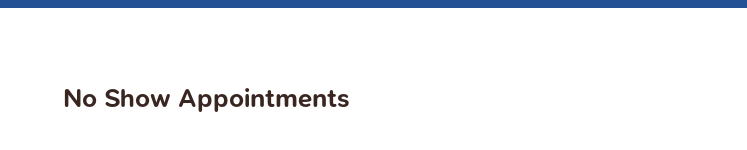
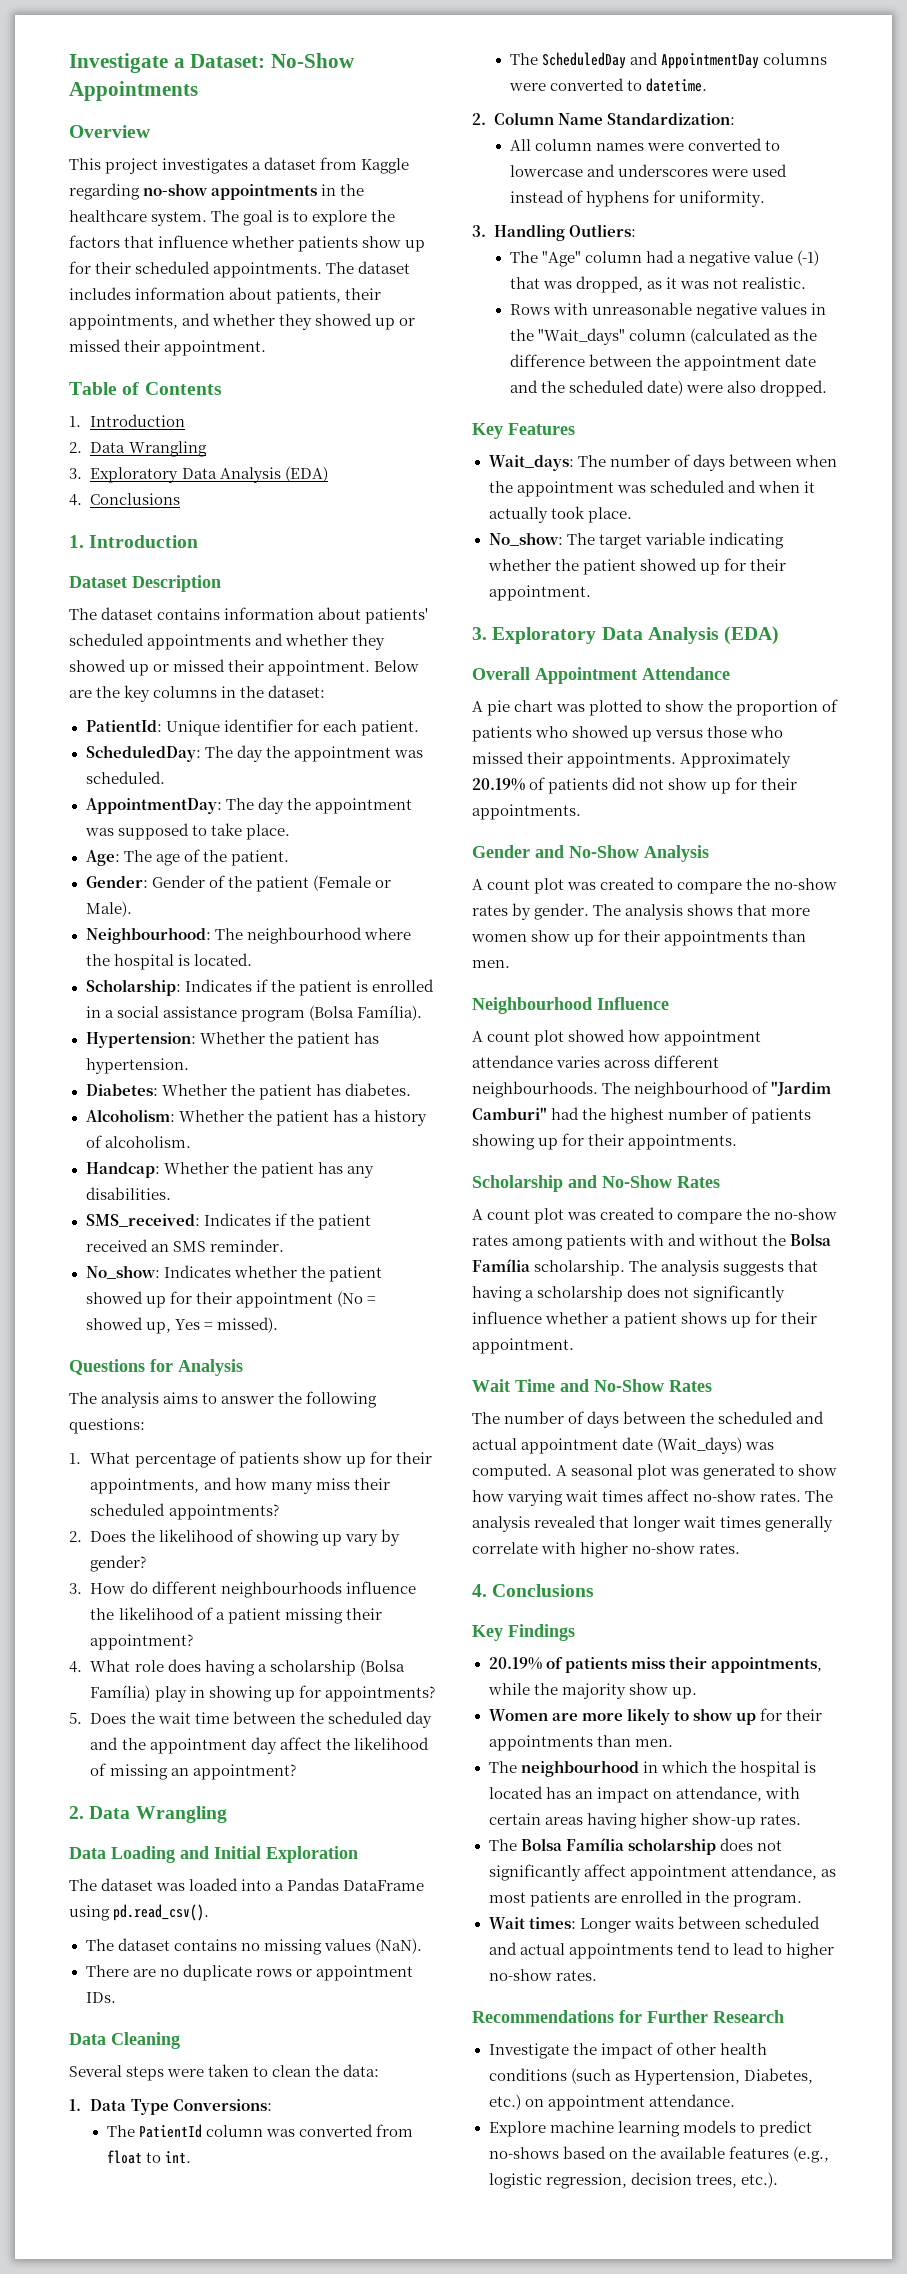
- No Show Appointments
+ Investigate a Dataset: No-Show Appointments
+ Overview
+ This project investigates a dataset from Kaggle regarding no-show appointments in the healthcare system. The goal is to explore the factors that influence whether patients show up for their scheduled appointments. The dataset includes information about patients, their appointments, and whether they showed up or missed their appointment.
+ Table of Contents
+ 1. Introduction
+ 2. Data Wrangling
+ 3. Exploratory Data Analysis (EDA)
+ 4. Conclusions
+ 1. Introduction
+ Dataset Description
+ The dataset contains information about patients' scheduled appointments and whether they showed up or missed their appointment. Below are the key columns in the dataset:
+ PatientId: Unique identifier for each patient.
+ ScheduledDay: The day the appointment was scheduled.
+ AppointmentDay: The day the appointment was supposed to take place.
+ Age: The age of the patient.
+ Gender: Gender of the patient (Female or Male).
+ Neighbourhood: The neighbourhood where the hospital is located.
+ Scholarship: Indicates if the patient is enrolled in a social assistance program (Bolsa Família).
+ Hypertension: Whether the patient has hypertension.
+ Diabetes: Whether the patient has diabetes.
+ Alcoholism: Whether the patient has a history of alcoholism.
+ Handcap: Whether the patient has any disabilities.
+ SMS_received: Indicates if the patient received an SMS reminder.
+ No_show: Indicates whether the patient showed up for their appointment (No = showed up, Yes = missed).
+ Questions for Analysis
+ The analysis aims to answer the following questions:
+ 1. What percentage of patients show up for their appointments, and how many miss their scheduled appointments?
+ 2. Does the likelihood of showing up vary by gender?
+ 3. How do different neighbourhoods influence the likelihood of a patient missing their appointment?
+ 4. What role does having a scholarship (Bolsa Família) play in showing up for appointments?
+ 5. Does the wait time between the scheduled day and the appointment day affect the likelihood of missing an appointment?
+ 2. Data Wrangling
+ Data Loading and Initial Exploration
+ The dataset was loaded into a Pandas DataFrame using pd.read_csv().
+ The dataset contains no missing values (NaN).
+ There are no duplicate rows or appointment IDs.
+ Data Cleaning
+ Several steps were taken to clean the data:
+ 1. Data Type Conversions:
+ The PatientId column was converted from float to int.
+ The ScheduledDay and AppointmentDay columns were converted to datetime.
+ 2. Column Name Standardization:
+ All column names were converted to lowercase and underscores were used instead of hyphens for uniformity.
+ 3. Handling Outliers:
+ The "Age" column had a negative value (-1) that was dropped, as it was not realistic.
+ Rows with unreasonable negative values in the "Wait_days" column (calculated as the difference between the appointment date and the scheduled date) were also dropped.
+ Key Features
+ Wait_days: The number of days between when the appointment was scheduled and when it actually took place.
+ No_show: The target variable indicating whether the patient showed up for their appointment.
+ 3. Exploratory Data Analysis (EDA)
+ Overall Appointment Attendance
+ A pie chart was plotted to show the proportion of patients who showed up versus those who missed their appointments. Approximately 20.19% of patients did not show up for their appointments.
+ Gender and No-Show Analysis
+ A count plot was created to compare the no-show rates by gender. The analysis shows that more women show up for their appointments than men.
+ Neighbourhood Influence
+ A count plot showed how appointment attendance varies across different neighbourhoods. The neighbourhood of "Jardim Camburi" had the highest number of patients showing up for their appointments.
+ Scholarship and No-Show Rates
+ A count plot was created to compare the no-show rates among patients with and without the Bolsa Família scholarship. The analysis suggests that having a scholarship does not significantly influence whether a patient shows up for their appointment.
+ Wait Time and No-Show Rates
+ The number of days between the scheduled and actual appointment date (Wait_days) was computed. A seasonal plot was generated to show how varying wait times affect no-show rates. The analysis revealed that longer wait times generally correlate with higher no-show rates.
+ 4. Conclusions
+ Key Findings
+ 20.19% of patients miss their appointments, while the majority show up.
+ Women are more likely to show up for their appointments than men.
+ The neighbourhood in which the hospital is located has an impact on attendance, with certain areas having higher show-up rates.
+ The Bolsa Família scholarship does not significantly affect appointment attendance, as most patients are enrolled in the program.
+ Wait times: Longer waits between scheduled and actual appointments tend to lead to higher no-show rates.
+ Recommendations for Further Research
+ Investigate the impact of other health conditions (such as Hypertension, Diabetes, etc.) on appointment attendance.
+ Explore machine learning models to predict no-shows based on the available features (e.g., logistic regression, decision trees, etc.).

